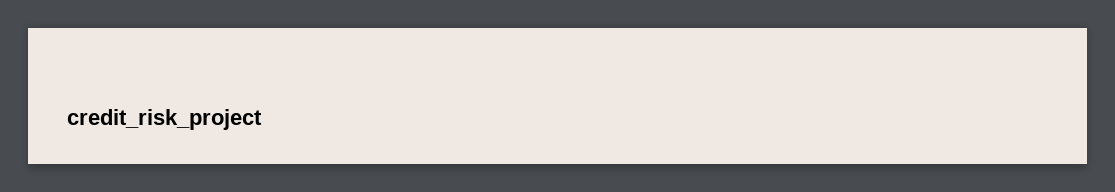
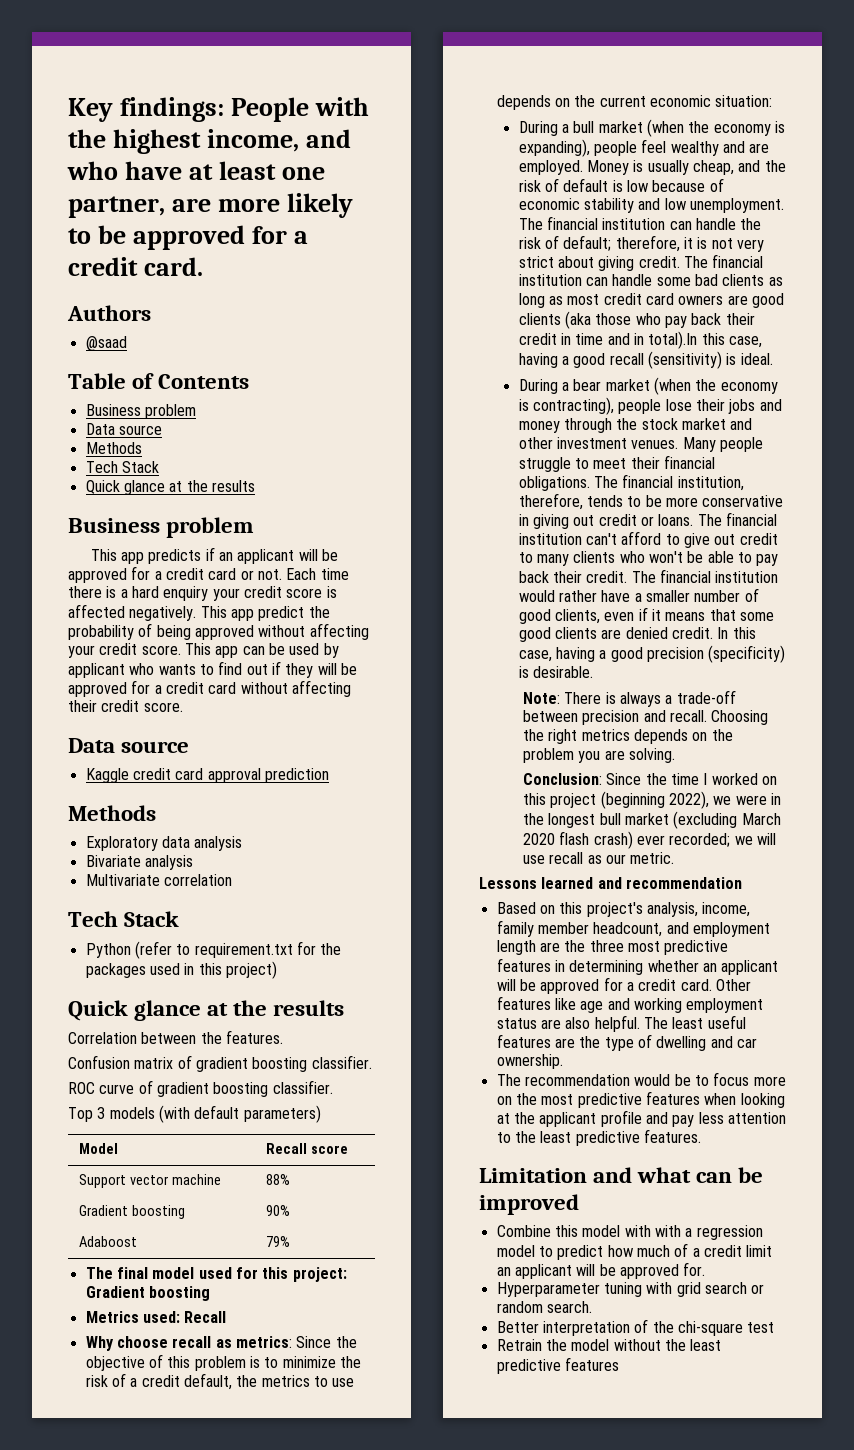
- credit_risk_project
+ Key findings: People with the highest income, and who have at least one partner, are more likely to be approved for a credit card.
+ Authors
+ @saad
+ Table of Contents
+ Business problem
+ Data source
+ Methods
+ Tech Stack
+ Quick glance at the results
+ Business problem
+ This app predicts if an applicant will be approved for a credit card or not. Each time there is a hard enquiry your credit score is affected negatively. This app predict the probability of being approved without affecting your credit score. This app can be used by applicant who wants to find out if they will be approved for a credit card without affecting their credit score.
+ Data source
+ Kaggle credit card approval prediction
+ Methods
+ Exploratory data analysis
+ Bivariate analysis
+ Multivariate correlation
+ Tech Stack
+ Python (refer to requirement.txt for the packages used in this project)
+ Quick glance at the results
+ Correlation between the features.
+ Confusion matrix of gradient boosting classifier.
+ ROC curve of gradient boosting classifier.
+ Top 3 models (with default parameters)
+ Model | Recall score
+ Support vector machine | 88%
+ Gradient boosting | 90%
+ Adaboost | 79%
+ The final model used for this project: Gradient boosting
+ Metrics used: Recall
+ Why choose recall as metrics: Since the objective of this problem is to minimize the risk of a credit default, the metrics to use depends on the current economic situation:
+ During a bull market (when the economy is expanding), people feel wealthy and are employed. Money is usually cheap, and the risk of default is low because of economic stability and low unemployment. The financial institution can handle the risk of default; therefore, it is not very strict about giving credit. The financial institution can handle some bad clients as long as most credit card owners are good clients (aka those who pay back their credit in time and in total).In this case, having a good recall (sensitivity) is ideal.
+ During a bear market (when the economy is contracting), people lose their jobs and money through the stock market and other investment venues. Many people struggle to meet their financial obligations. The financial institution, therefore, tends to be more conservative in giving out credit or loans. The financial institution can't afford to give out credit to many clients who won't be able to pay back their credit. The financial institution would rather have a smaller number of good clients, even if it means that some good clients are denied credit. In this case, having a good precision (specificity) is desirable.
+ Note: There is always a trade-off between precision and recall. Choosing the right metrics depends on the problem you are solving.
+ Conclusion: Since the time I worked on this project (beginning 2022), we were in the longest bull market (excluding March 2020 flash crash) ever recorded; we will use recall as our metric.
+ Lessons learned and recommendation
+ Based on this project's analysis, income, family member headcount, and employment length are the three most predictive features in determining whether an applicant will be approved for a credit card. Other features like age and working employment status are also helpful. The least useful features are the type of dwelling and car ownership.
+ The recommendation would be to focus more on the most predictive features when looking at the applicant profile and pay less attention to the least predictive features.
+ Limitation and what can be improved
+ Combine this model with with a regression model to predict how much of a credit limit an applicant will be approved for.
+ Hyperparameter tuning with grid search or random search.
+ Better interpretation of the chi-square test
+ Retrain the model without the least predictive features

